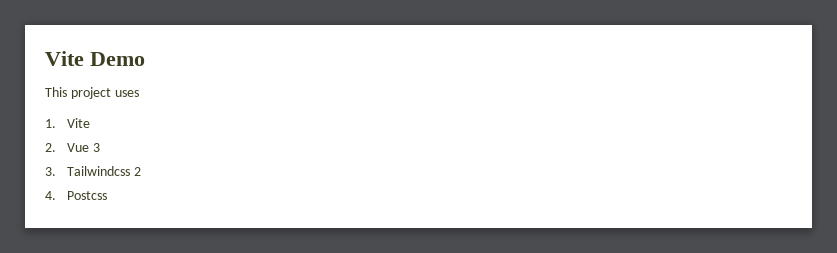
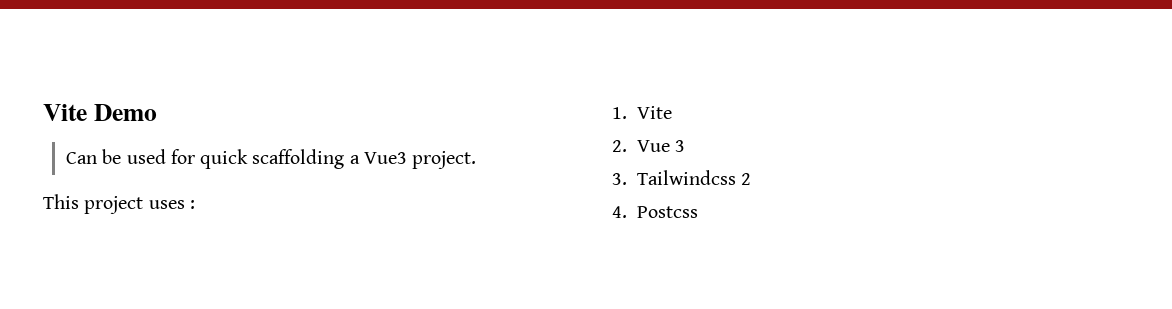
+ Can be used for quick scaffolding a Vue3 project.
- This project uses
+ This project uses :

